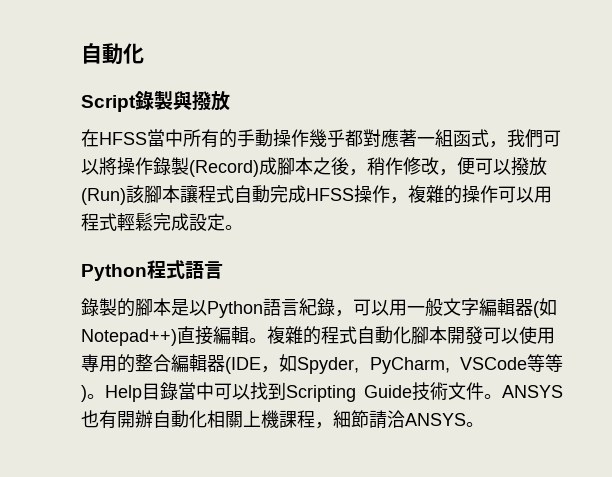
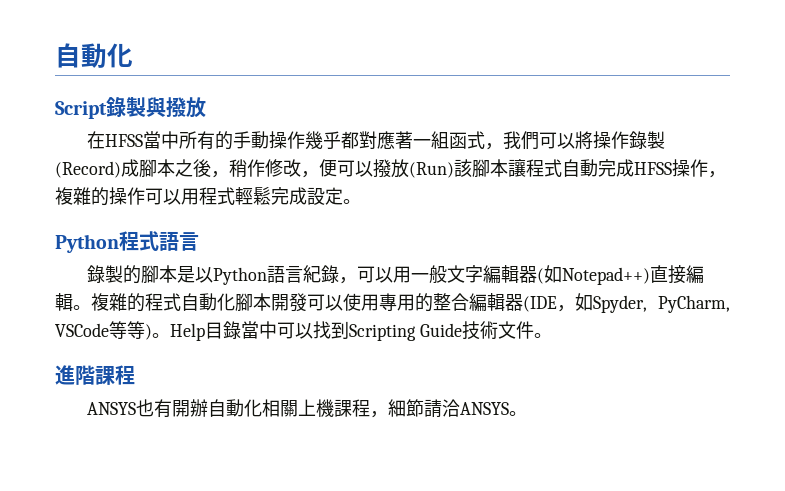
- Help目錄當中可以找到Scripting Guide技術文件。ANSYS也有開辦自動化相關上機課程，細節請洽ANSYS。
+ Help目錄當中可以找到Scripting Guide技術文件。
+ 進階課程
+ ANSYS也有開辦自動化相關上機課程，細節請洽ANSYS。

